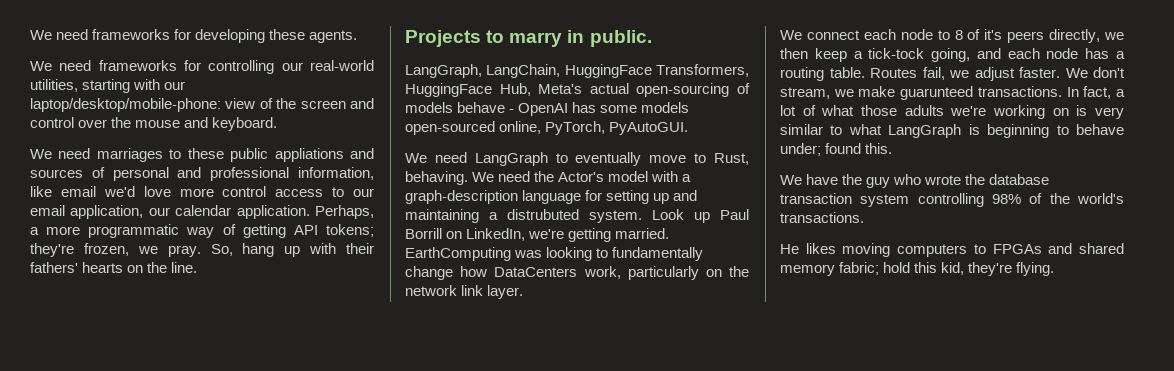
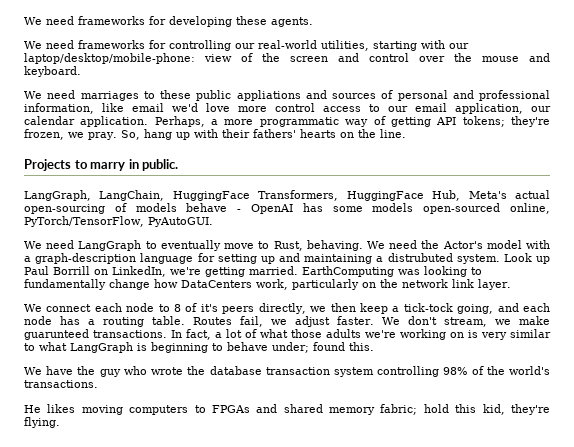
- LangGraph, LangChain, HuggingFace Transformers, HuggingFace Hub, Meta's actual open-sourcing of models behave - OpenAI has some models open-sourced online, PyTorch, PyAutoGUI.
+ LangGraph, LangChain, HuggingFace Transformers, HuggingFace Hub, Meta's actual open-sourcing of models behave - OpenAI has some models open-sourced online, PyTorch/TensorFlow, PyAutoGUI.

